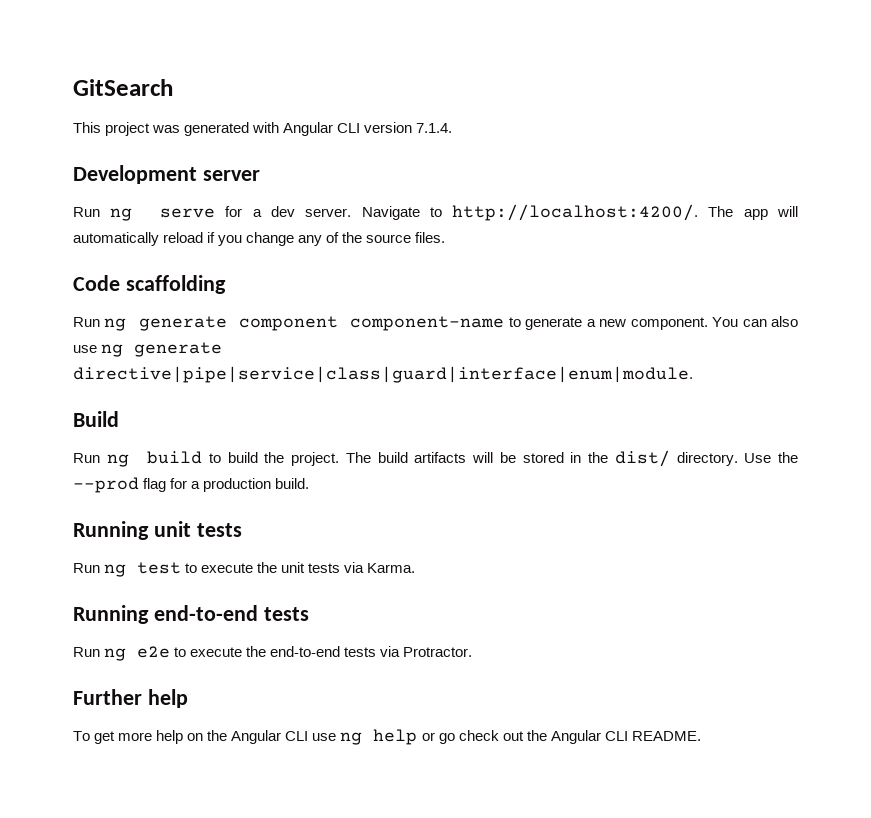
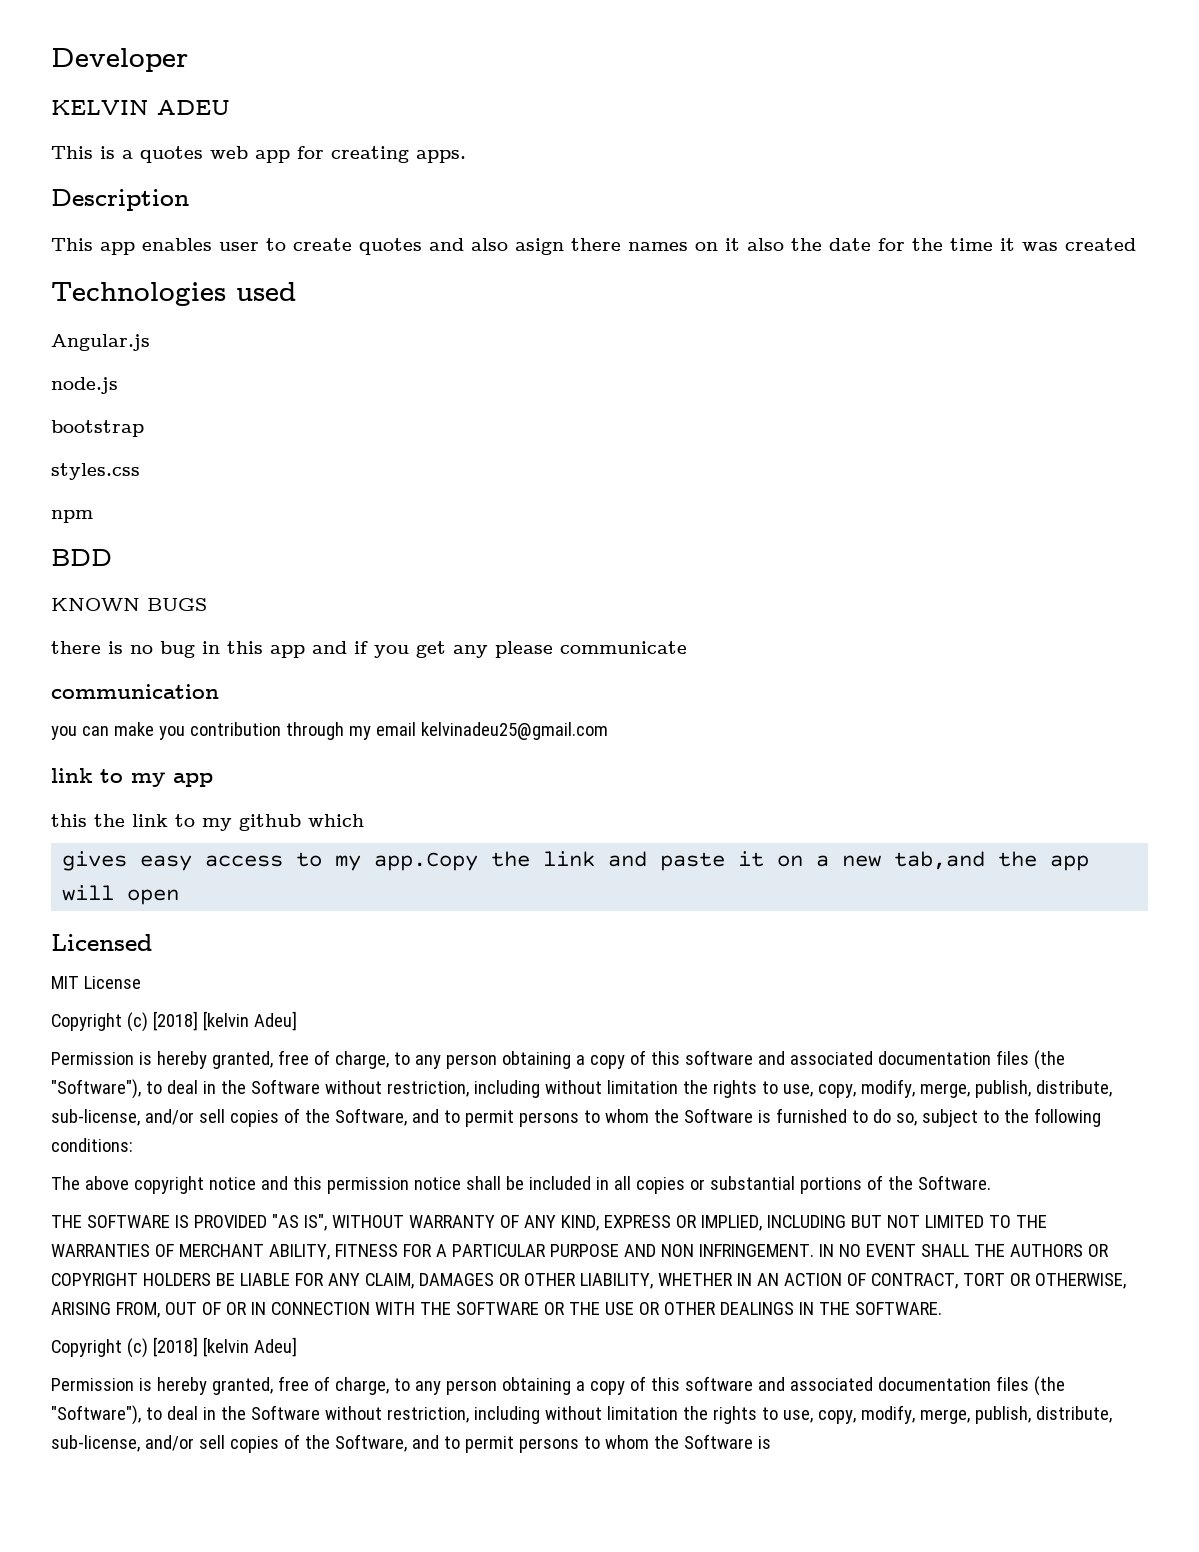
- GitSearch
- This project was generated with Angular CLI version 7.1.4.
- Development server
- Run ng serve for a dev server. Navigate to http://localhost:4200/. The app will automatically reload if you change any of the source files.
- Code scaffolding
- Run ng generate component component-name to generate a new component. You can also use ng generate directive|pipe|service|class|guard|interface|enum|module.
- Build
- Run ng build to build the project. The build artifacts will be stored in the dist/ directory. Use the --prod flag for a production build.
- Running unit tests
- Run ng test to execute the unit tests via Karma.
- Running end-to-end tests
- Run ng e2e to execute the end-to-end tests via Protractor.
- Further help
- To get more help on the Angular CLI use ng help or go check out the Angular CLI README.
+ Developer
+ KELVIN ADEU
+ This is a quotes web app for creating apps.
+ Description
+ This app enables user to create quotes and also asign there names on it also the date for the time it was created
+ Technologies used
+ Angular.js
+ node.js
+ bootstrap
+ styles.css
+ npm
+ BDD
+ KNOWN BUGS
+ there is no bug in this app and if you get any please communicate
+ communication
+ you can make you contribution through my email kelvinadeu25@gmail.com
+ link to my app
+ this the link to my github which
+ gives easy access to my app.Copy the link and paste it on a new tab,and the app will open
+ Licensed
+ MIT License
+ Copyright (c) [2018] [kelvin Adeu]
+ Permission is hereby granted, free of charge, to any person obtaining a copy of this software and associated documentation files (the "Software"), to deal in the Software without restriction, including without limitation the rights to use, copy, modify, merge, publish, distribute, sub-license, and/or sell copies of the Software, and to permit persons to whom the Software is furnished to do so, subject to the following conditions:
+ The above copyright notice and this permission notice shall be included in all copies or substantial portions of the Software.
+ THE SOFTWARE IS PROVIDED "AS IS", WITHOUT WARRANTY OF ANY KIND, EXPRESS OR IMPLIED, INCLUDING BUT NOT LIMITED TO THE WARRANTIES OF MERCHANT ABILITY, FITNESS FOR A PARTICULAR PURPOSE AND NON INFRINGEMENT. IN NO EVENT SHALL THE AUTHORS OR COPYRIGHT HOLDERS BE LIABLE FOR ANY CLAIM, DAMAGES OR OTHER LIABILITY, WHETHER IN AN ACTION OF CONTRACT, TORT OR OTHERWISE, ARISING FROM, OUT OF OR IN CONNECTION WITH THE SOFTWARE OR THE USE OR OTHER DEALINGS IN THE SOFTWARE.
+ Copyright (c) [2018] [kelvin Adeu]
+ Permission is hereby granted, free of charge, to any person obtaining a copy of this software and associated documentation files (the "Software"), to deal in the Software without restriction, including without limitation the rights to use, copy, modify, merge, publish, distribute, sub-license, and/or sell copies of the Software, and to permit persons to whom the Software is

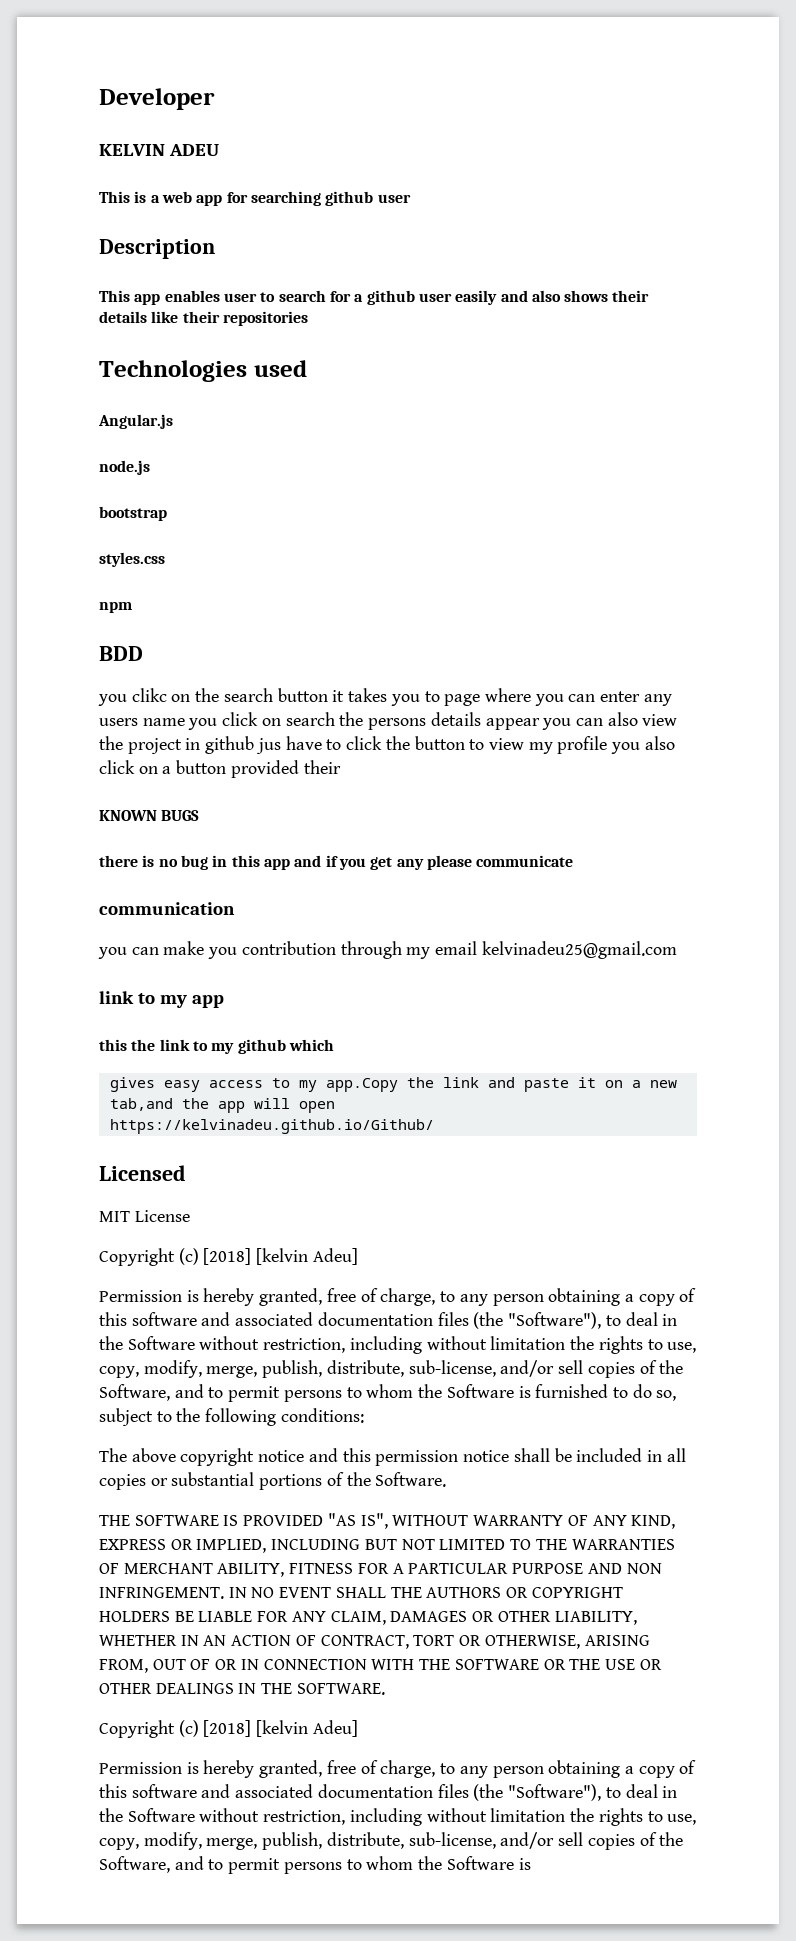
- This is a quotes web app for creating apps.
+ This is a web app for searching github user
- This app enables user to create quotes and also asign there names on it also the date for the time it was created
+ This app enables user to search for a github user easily and also shows their details like their repositories
+ you clikc on the search button it takes you to page where you can enter any users name you click on search the persons details appear you can also view the project in github jus have to click the button to view my profile you also click on a button provided their
+ https://kelvinadeu.github.io/Github/

